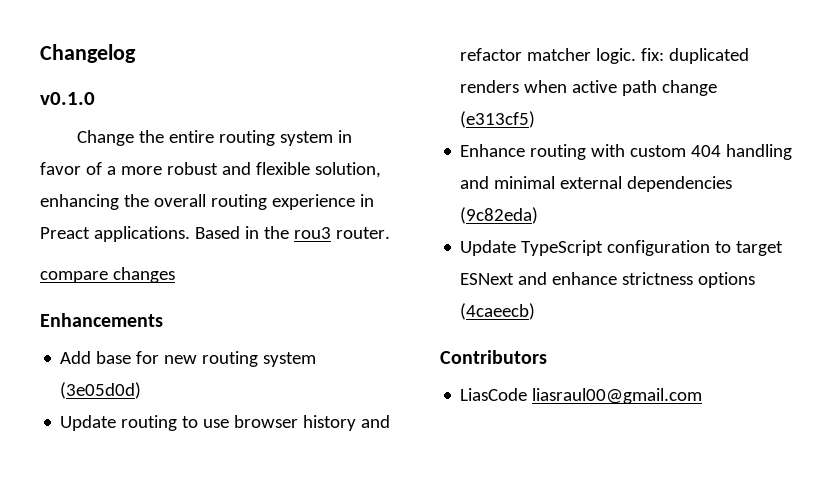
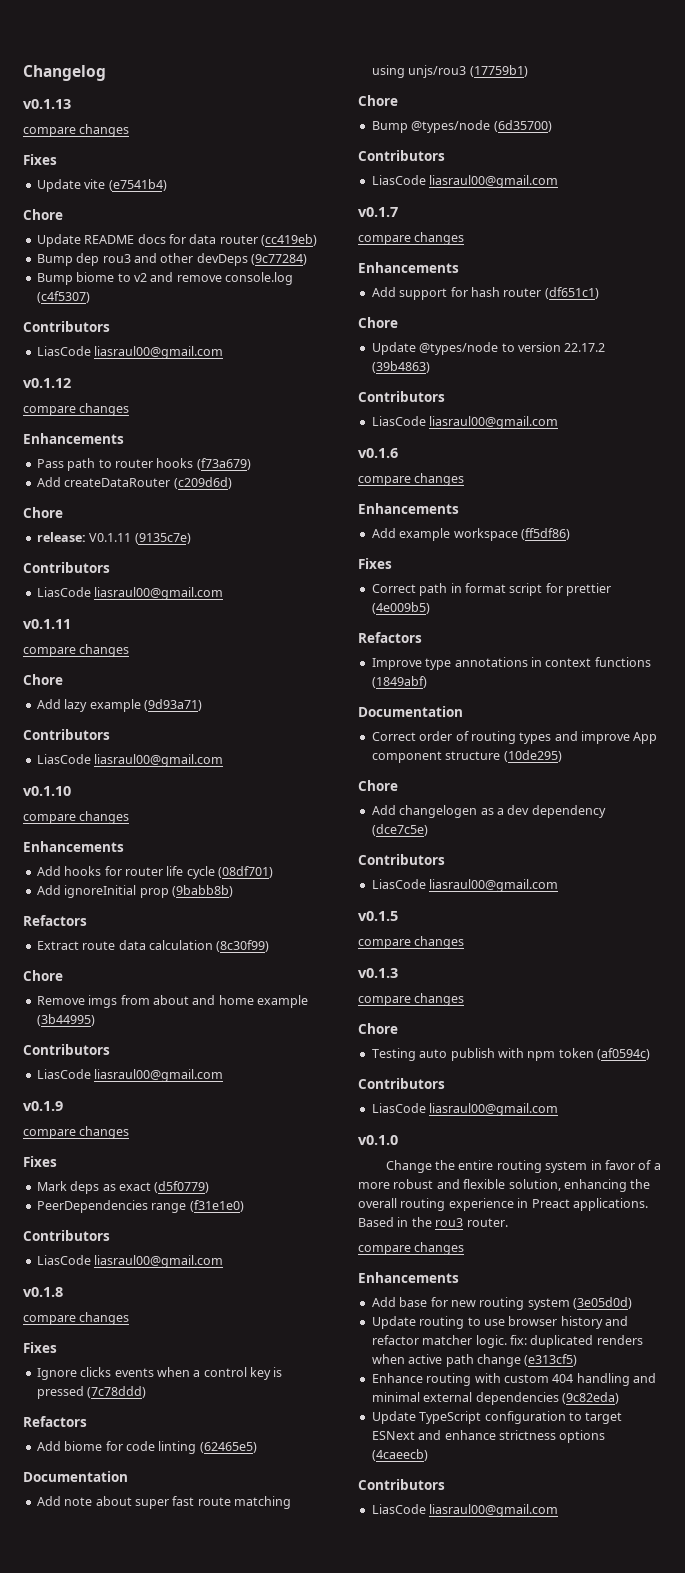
+ v0.1.13
+ compare changes
+ Fixes
+ Update vite (e7541b4)
+ Chore
+ Update README docs for data router (cc419eb)
+ Bump dep rou3 and other devDeps (9c77284)
+ Bump biome to v2 and remove console.log (c4f5307)
+ Contributors
+ LiasCode liasraul00@gmail.com
+ v0.1.12
+ compare changes
+ Enhancements
+ Pass path to router hooks (f73a679)
+ Add createDataRouter (c209d6d)
+ Chore
+ release: V0.1.11 (9135c7e)
+ Contributors
+ LiasCode liasraul00@gmail.com
+ v0.1.11
+ compare changes
+ Chore
+ Add lazy example (9d93a71)
+ Contributors
+ LiasCode liasraul00@gmail.com
+ v0.1.10
+ compare changes
+ Enhancements
+ Add hooks for router life cycle (08df701)
+ Add ignoreInitial prop (9babb8b)
+ Refactors
+ Extract route data calculation (8c30f99)
+ Chore
+ Remove imgs from about and home example (3b44995)
+ Contributors
+ LiasCode liasraul00@gmail.com
+ v0.1.9
+ compare changes
+ Fixes
+ Mark deps as exact (d5f0779)
+ PeerDependencies range (f31e1e0)
+ Contributors
+ LiasCode liasraul00@gmail.com
+ v0.1.8
+ compare changes
+ Fixes
+ Ignore clicks events when a control key is pressed (7c78ddd)
+ Refactors
+ Add biome for code linting (62465e5)
+ Documentation
+ Add note about super fast route matching using unjs/rou3 (17759b1)
+ Chore
+ Bump @types/node (6d35700)
+ Contributors
+ LiasCode liasraul00@gmail.com
+ v0.1.7
+ compare changes
+ Enhancements
+ Add support for hash router (df651c1)
+ Chore
+ Update @types/node to version 22.17.2 (39b4863)
+ Contributors
+ LiasCode liasraul00@gmail.com
+ v0.1.6
+ compare changes
+ Enhancements
+ Add example workspace (ff5df86)
+ Fixes
+ Correct path in format script for prettier (4e009b5)
+ Refactors
+ Improve type annotations in context functions (1849abf)
+ Documentation
+ Correct order of routing types and improve App component structure (10de295)
+ Chore
+ Add changelogen as a dev dependency (dce7c5e)
+ Contributors
+ LiasCode liasraul00@gmail.com
+ v0.1.5
+ compare changes
+ v0.1.3
+ compare changes
+ Chore
+ Testing auto publish with npm token (af0594c)
+ Contributors
+ LiasCode liasraul00@gmail.com

